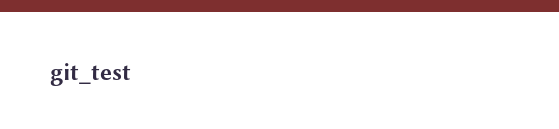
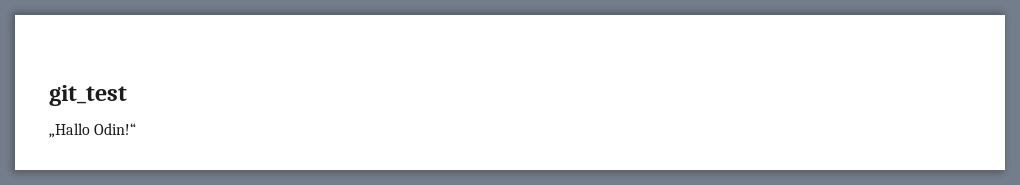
+ „Hallo Odin!“

